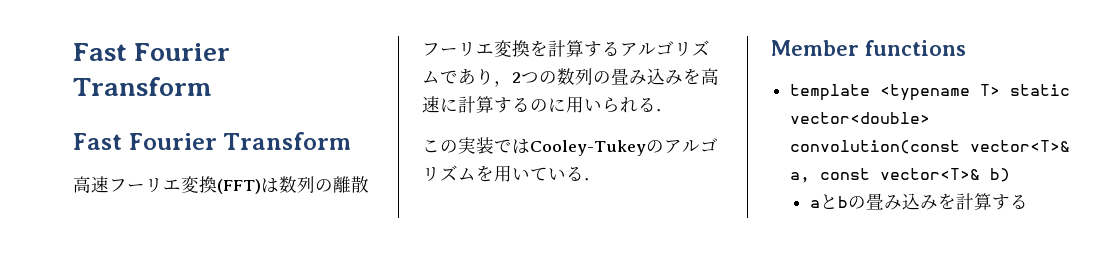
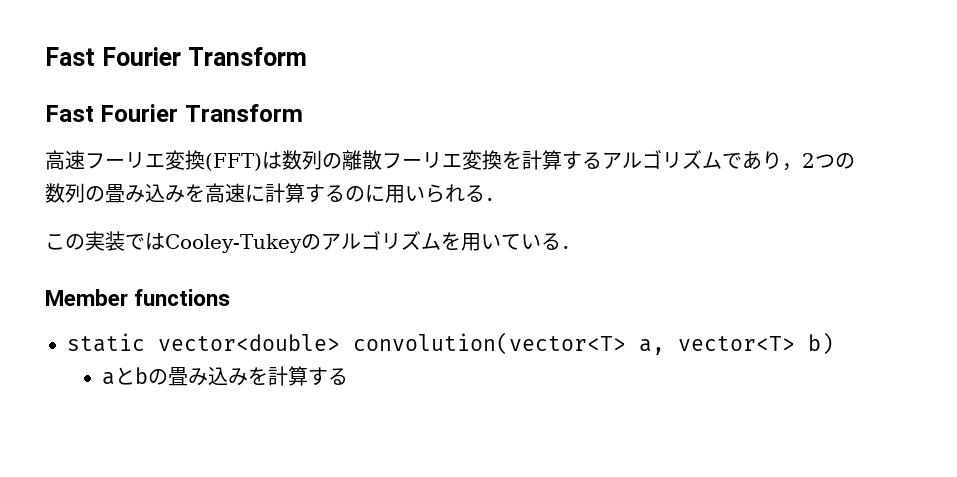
- template <typename T> static vector<double> convolution(const vector<T>& a, const vector<T>& b)
+ static vector<double> convolution(vector<T> a, vector<T> b)

